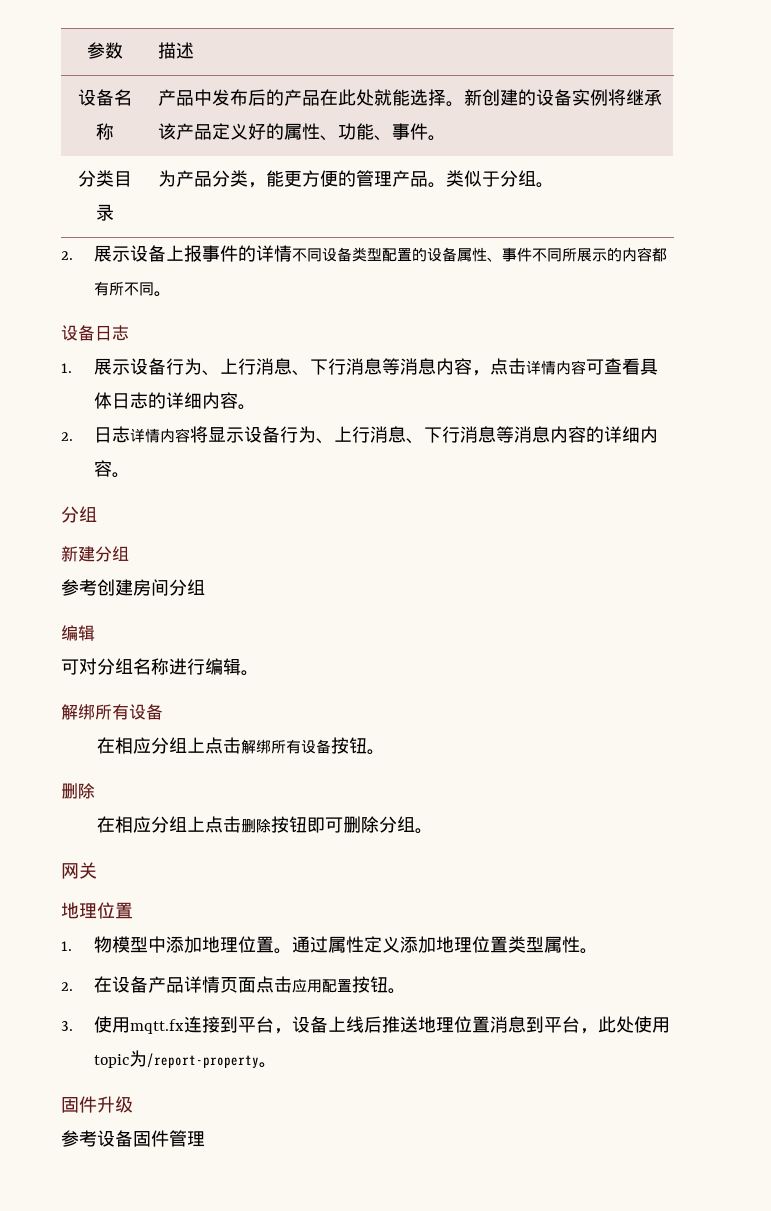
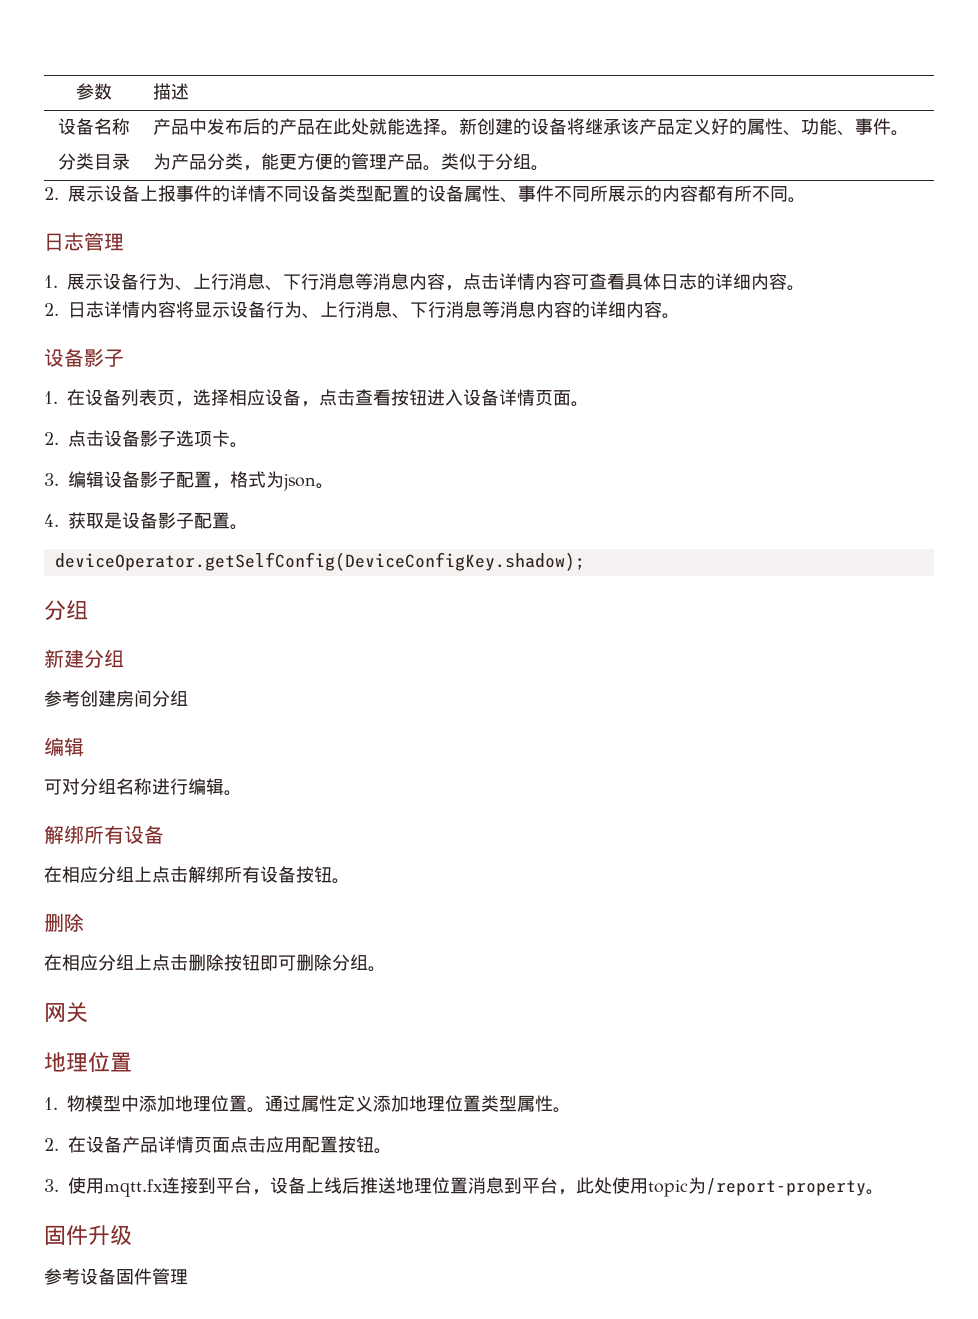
- 设备名称 | 产品中发布后的产品在此处就能选择。新创建的设备实例将继承该产品定义好的属性、功能、事件。
+ 设备名称 | 产品中发布后的产品在此处就能选择。新创建的设备将继承该产品定义好的属性、功能、事件。
- 设备日志
+ 日志管理
  2.日志详情内容将显示设备行为、上行消息、下行消息等消息内容的详细内容。
+ 设备影子
+ 1.在设备列表页，选择相应设备，点击查看按钮进入设备详情页面。
+ 2.点击设备影子选项卡。
+ 3.编辑设备影子配置，格式为json。
+ 4.获取是设备影子配置。
+ deviceOperator.getSelfConfig(DeviceConfigKey.shadow);

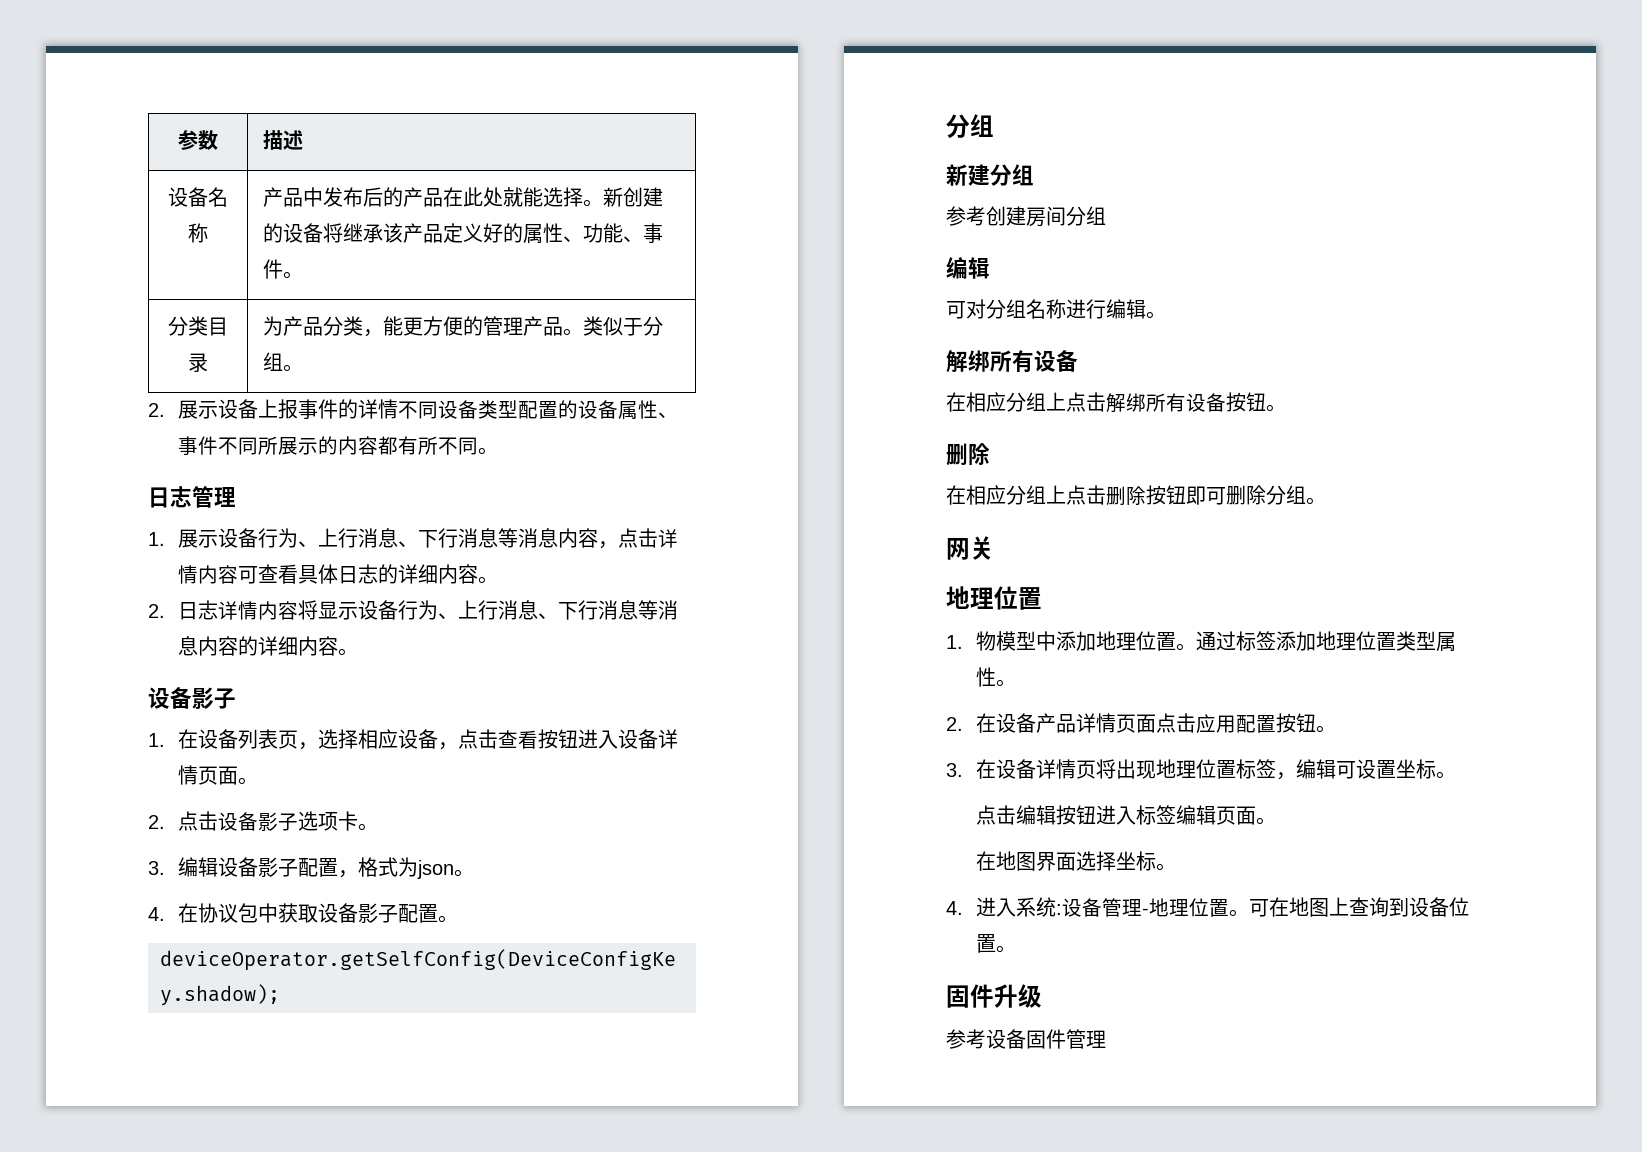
- 4.获取是设备影子配置。
+ 4.在协议包中获取设备影子配置。
- 通过属性定义添加地理位置类型属性。
+ 通过标签添加地理位置类型属性。
- 3.使用mqtt.fx连接到平台，设备上线后推送地理位置消息到平台，此处使用topic为/report-property。
+ 3.在设备详情页将出现地理位置标签，编辑可设置坐标。
+ 点击编辑按钮进入标签编辑页面。
+ 在地图界面选择坐标。
+ 4.进入系统:设备管理-地理位置。可在地图上查询到设备位置。

